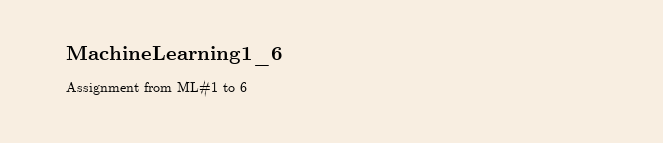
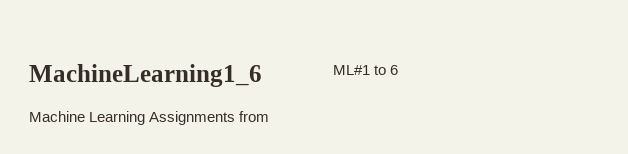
- Assignment from ML#1 to 6
+ Machine Learning Assignments from ML#1 to 6

